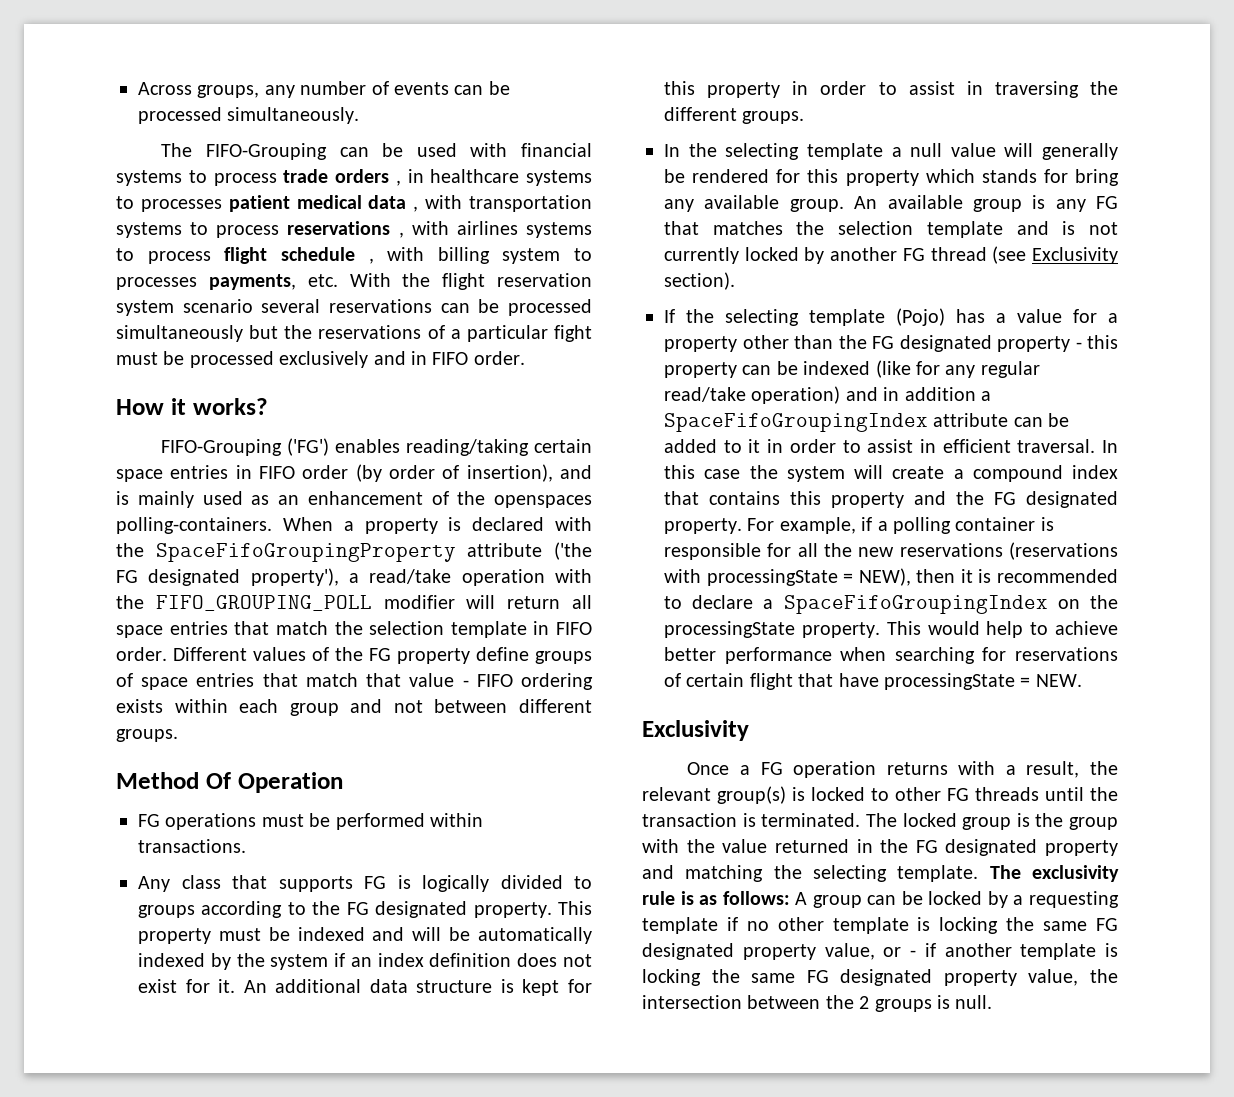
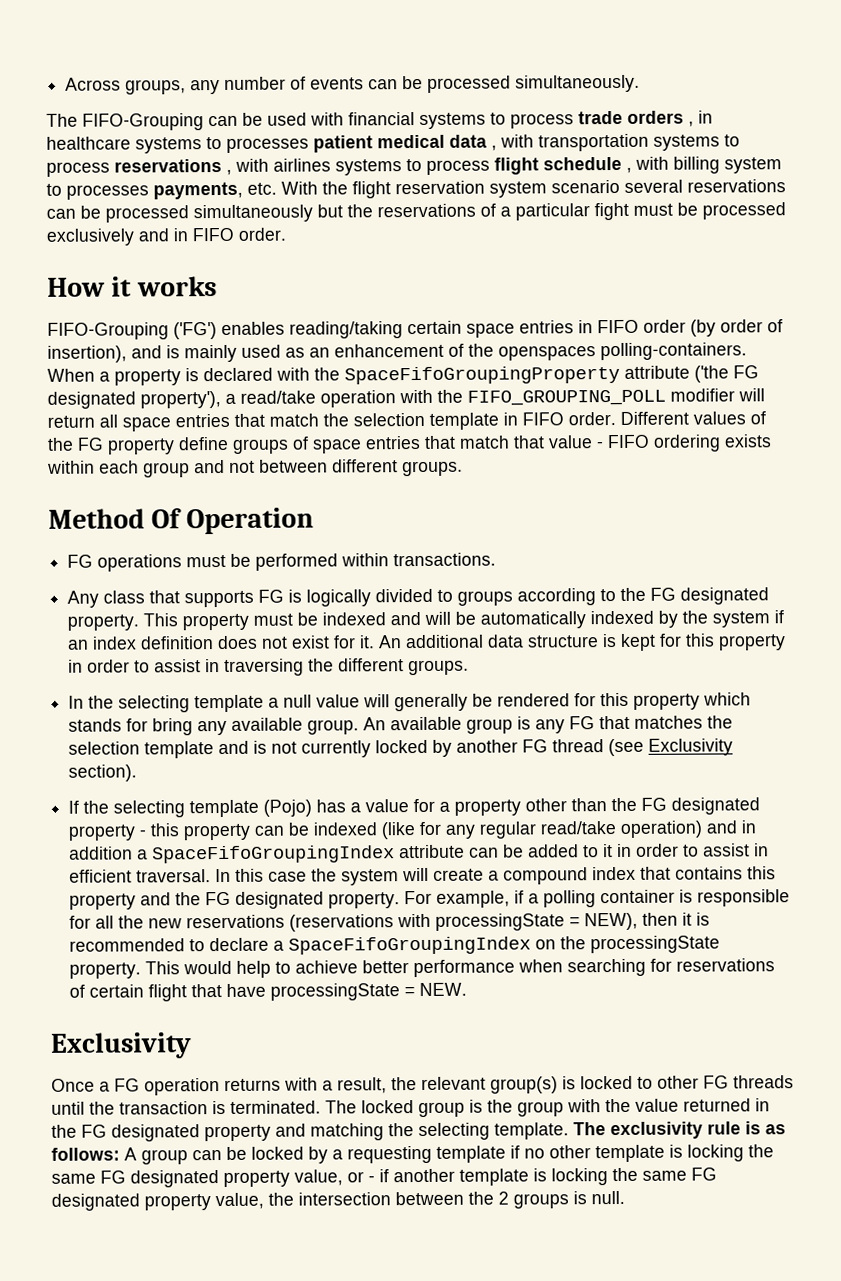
- How it works?
+ How it works

